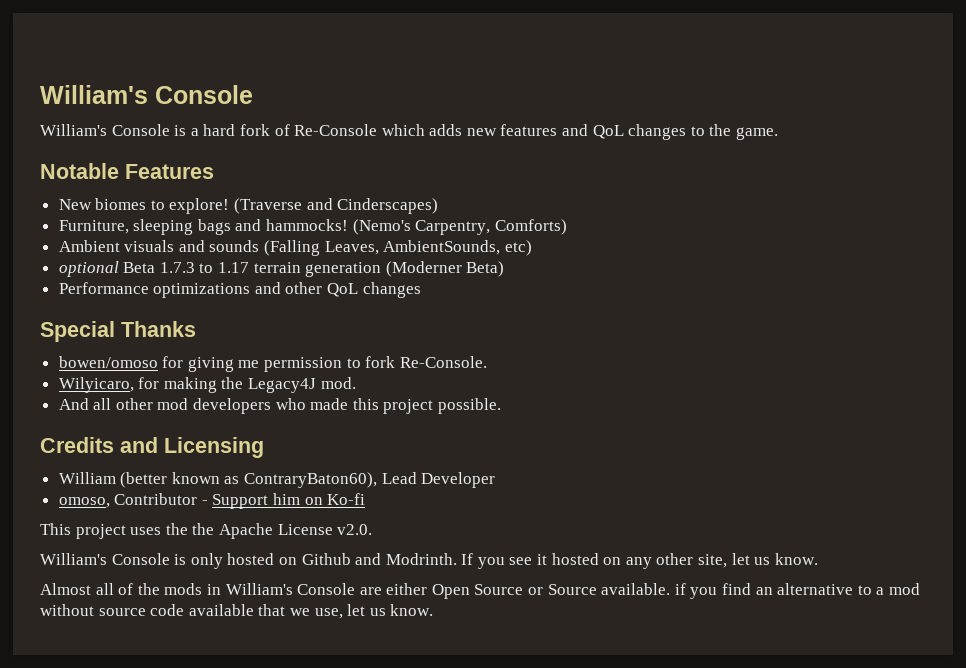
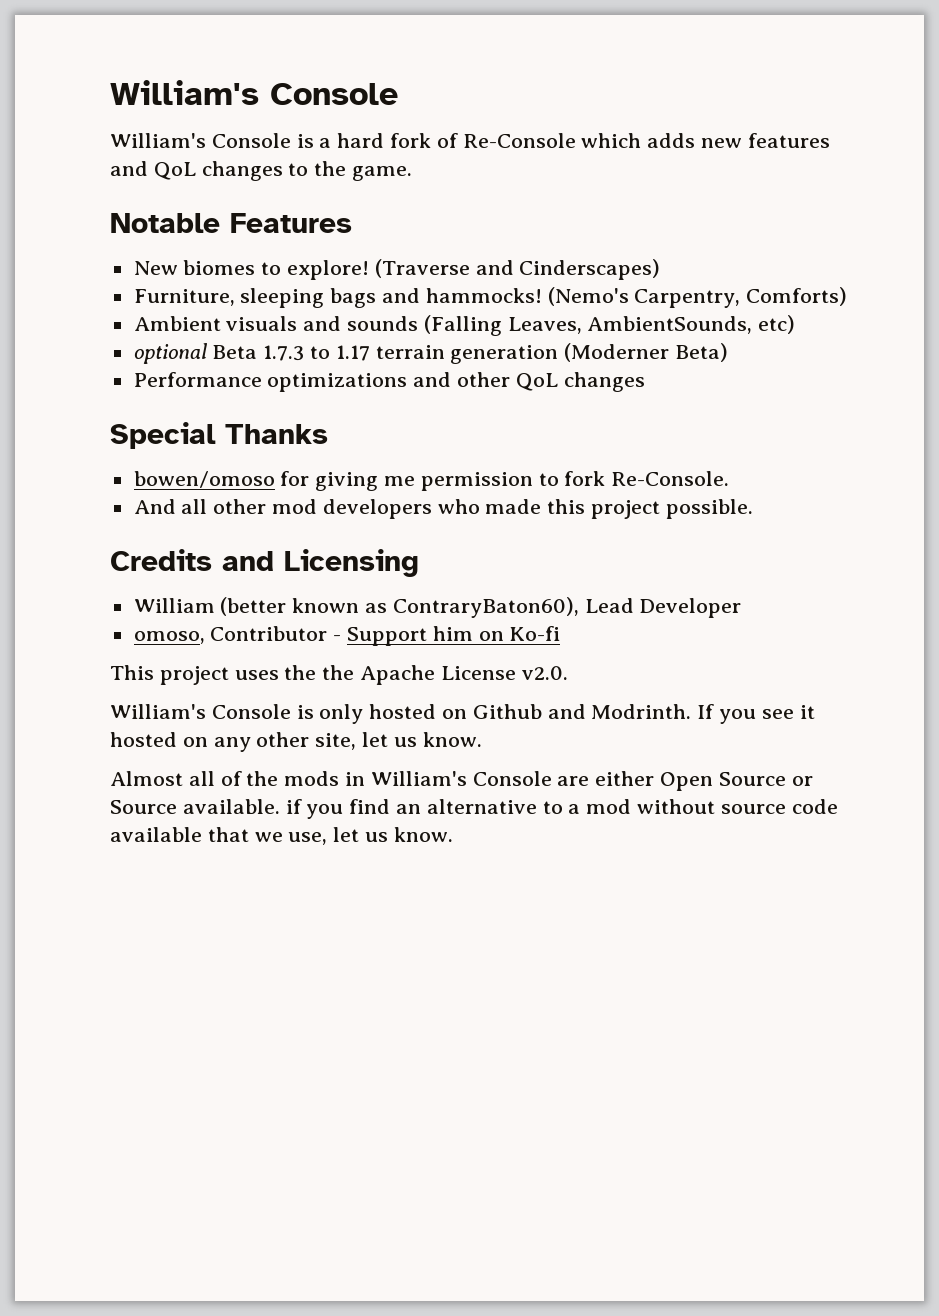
- Wilyicaro, for making the Legacy4J mod.

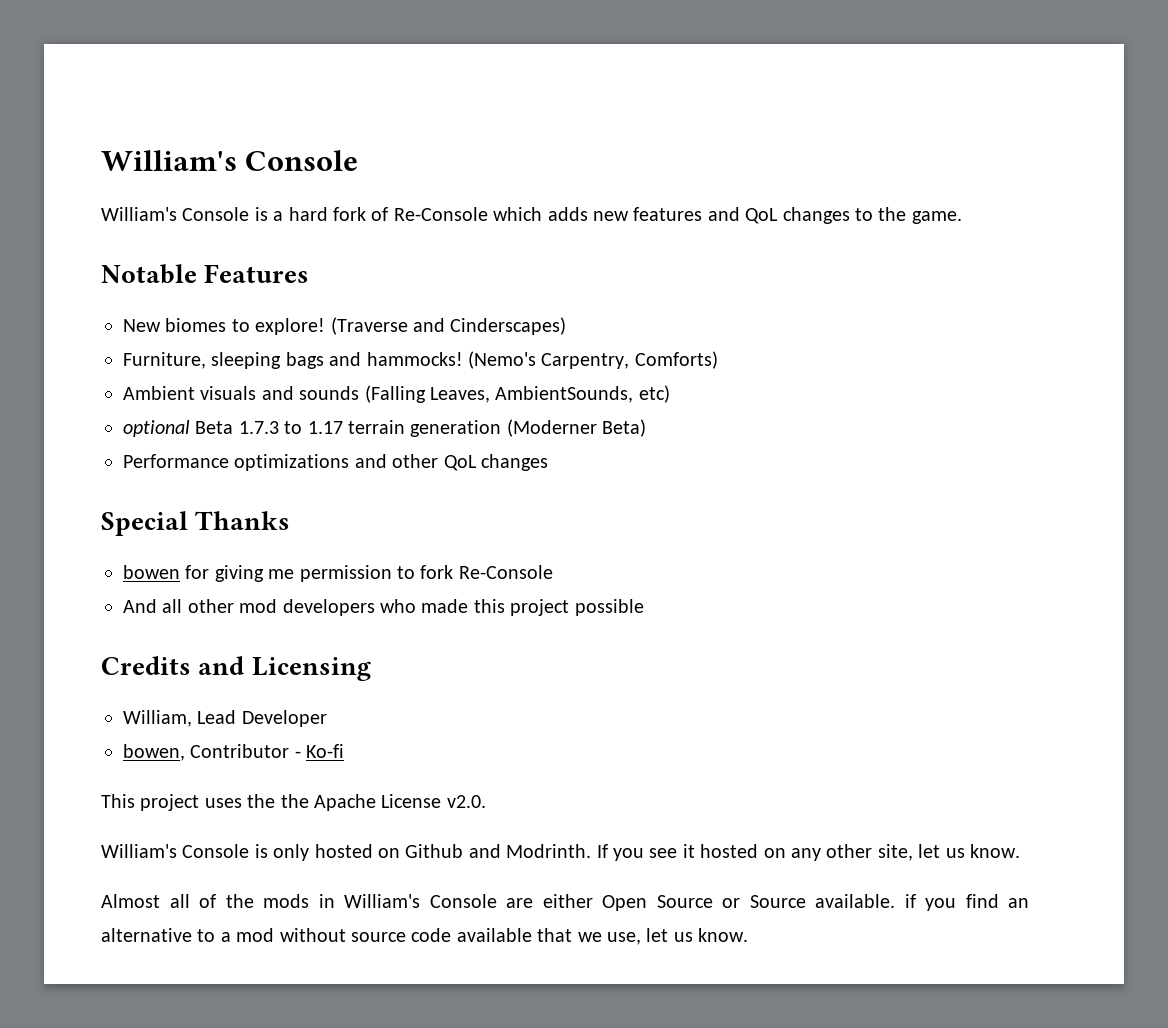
- bowen/omoso for giving me permission to fork Re-Console.
+ bowen for giving me permission to fork Re-Console
- And all other mod developers who made this project possible.
+ And all other mod developers who made this project possible
- William (better known as ContraryBaton60), Lead Developer
+ William, Lead Developer
- omoso, Contributor - Support him on Ko-fi
+ bowen, Contributor - Ko-fi

